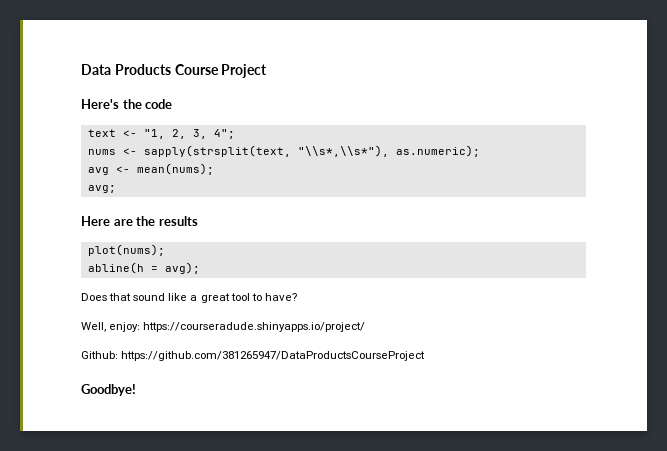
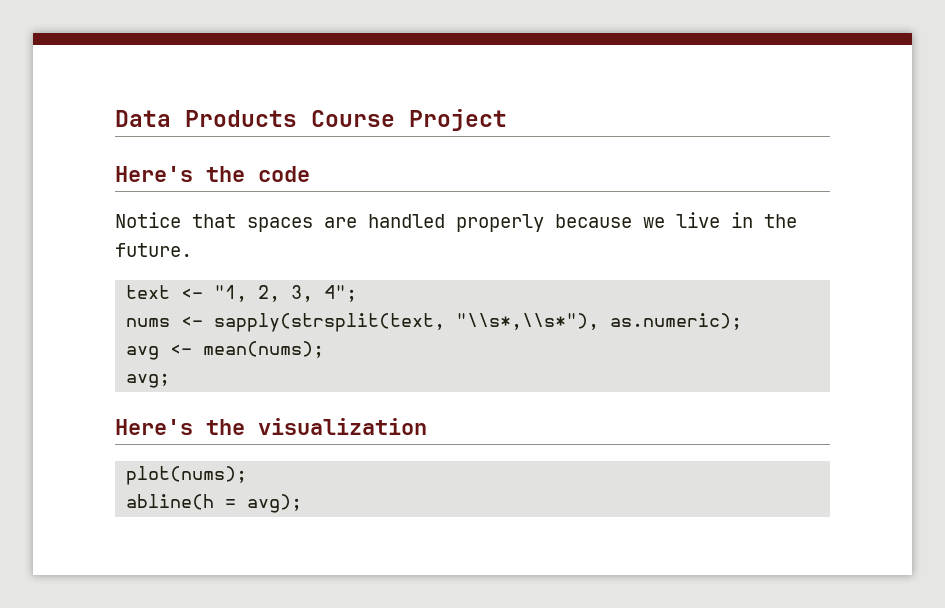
+ Notice that spaces are handled properly because we live in the future.
- Here are the results
+ Here's the visualization
- Does that sound like a great tool to have?
- Well, enjoy: https://courseradude.shinyapps.io/project/
- Github: https://github.com/381265947/DataProductsCourseProject
- Goodbye!

